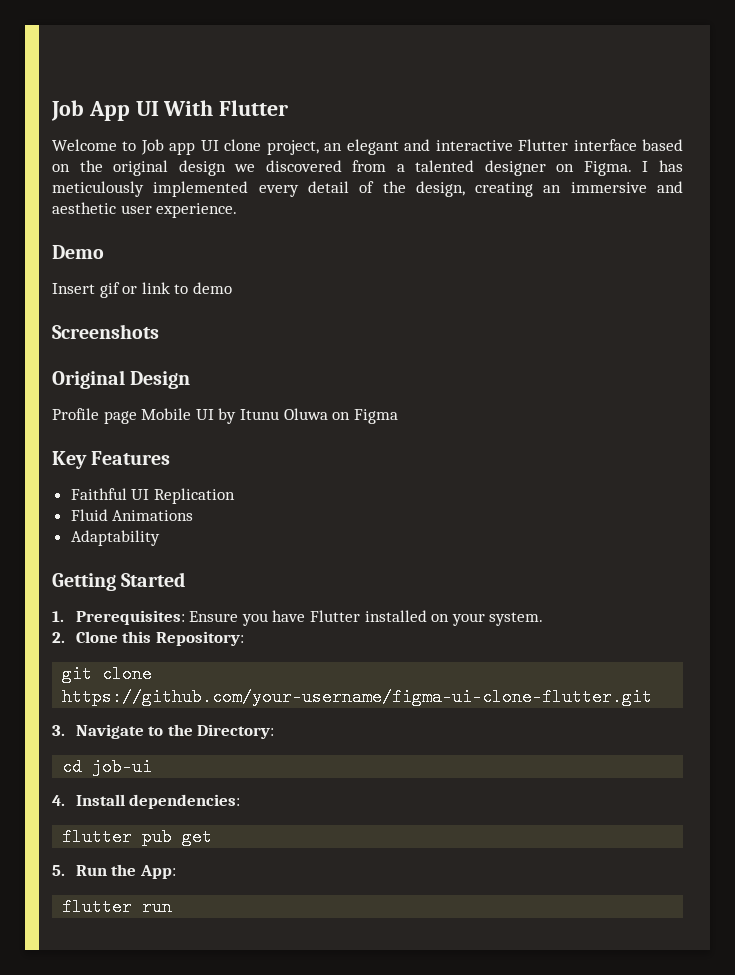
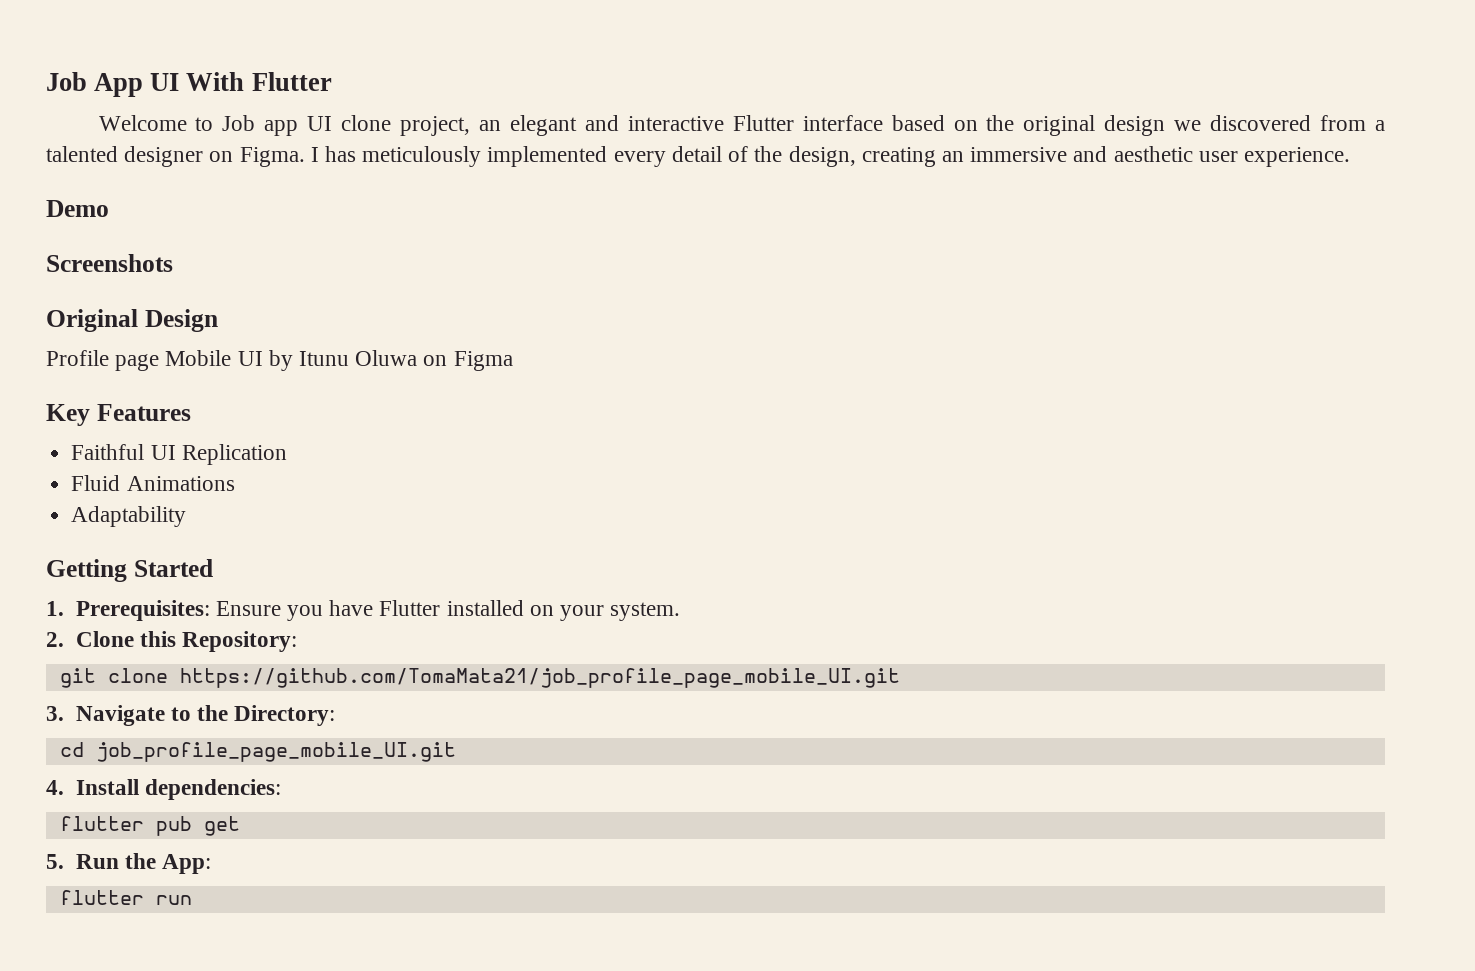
- Insert gif or link to demo
- git clone https://github.com/your-username/figma-ui-clone-flutter.git
+ git clone https://github.com/TomaMata21/job_profile_page_mobile_UI.git
- cd job-ui
+ cd job_profile_page_mobile_UI.git

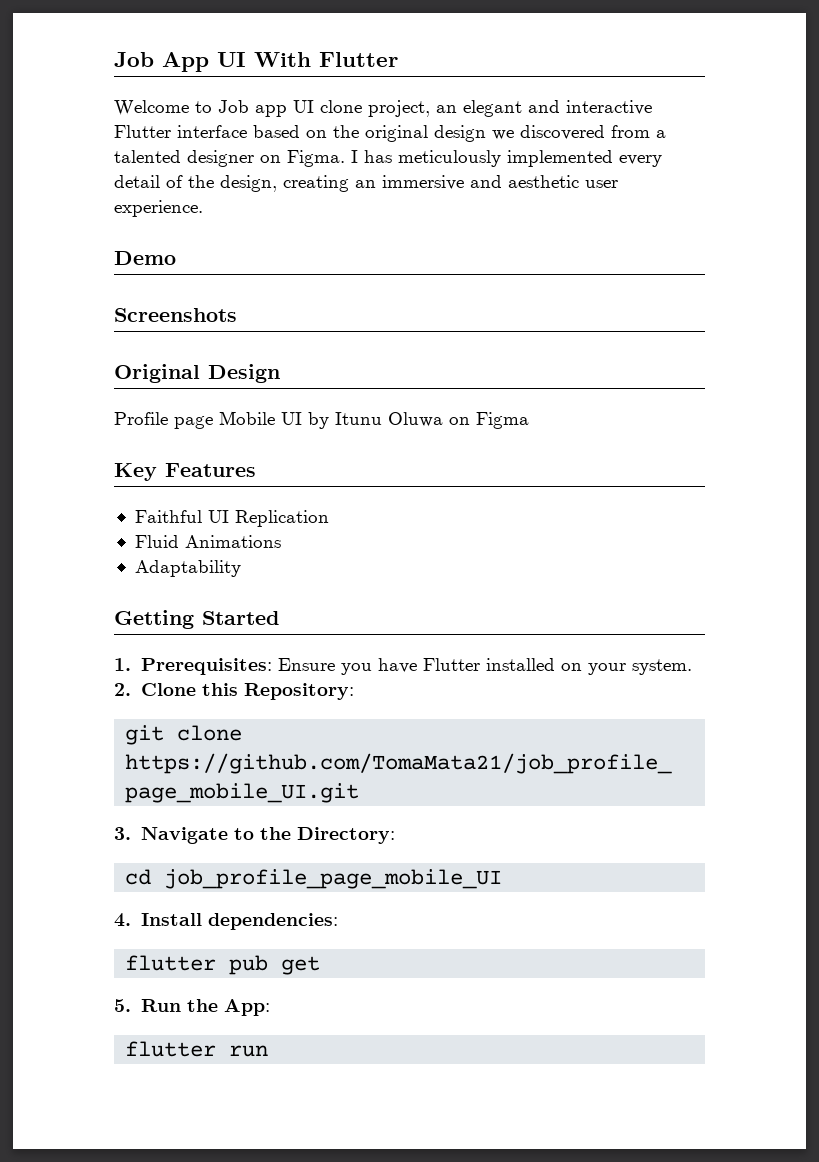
- cd job_profile_page_mobile_UI.git
+ cd job_profile_page_mobile_UI

